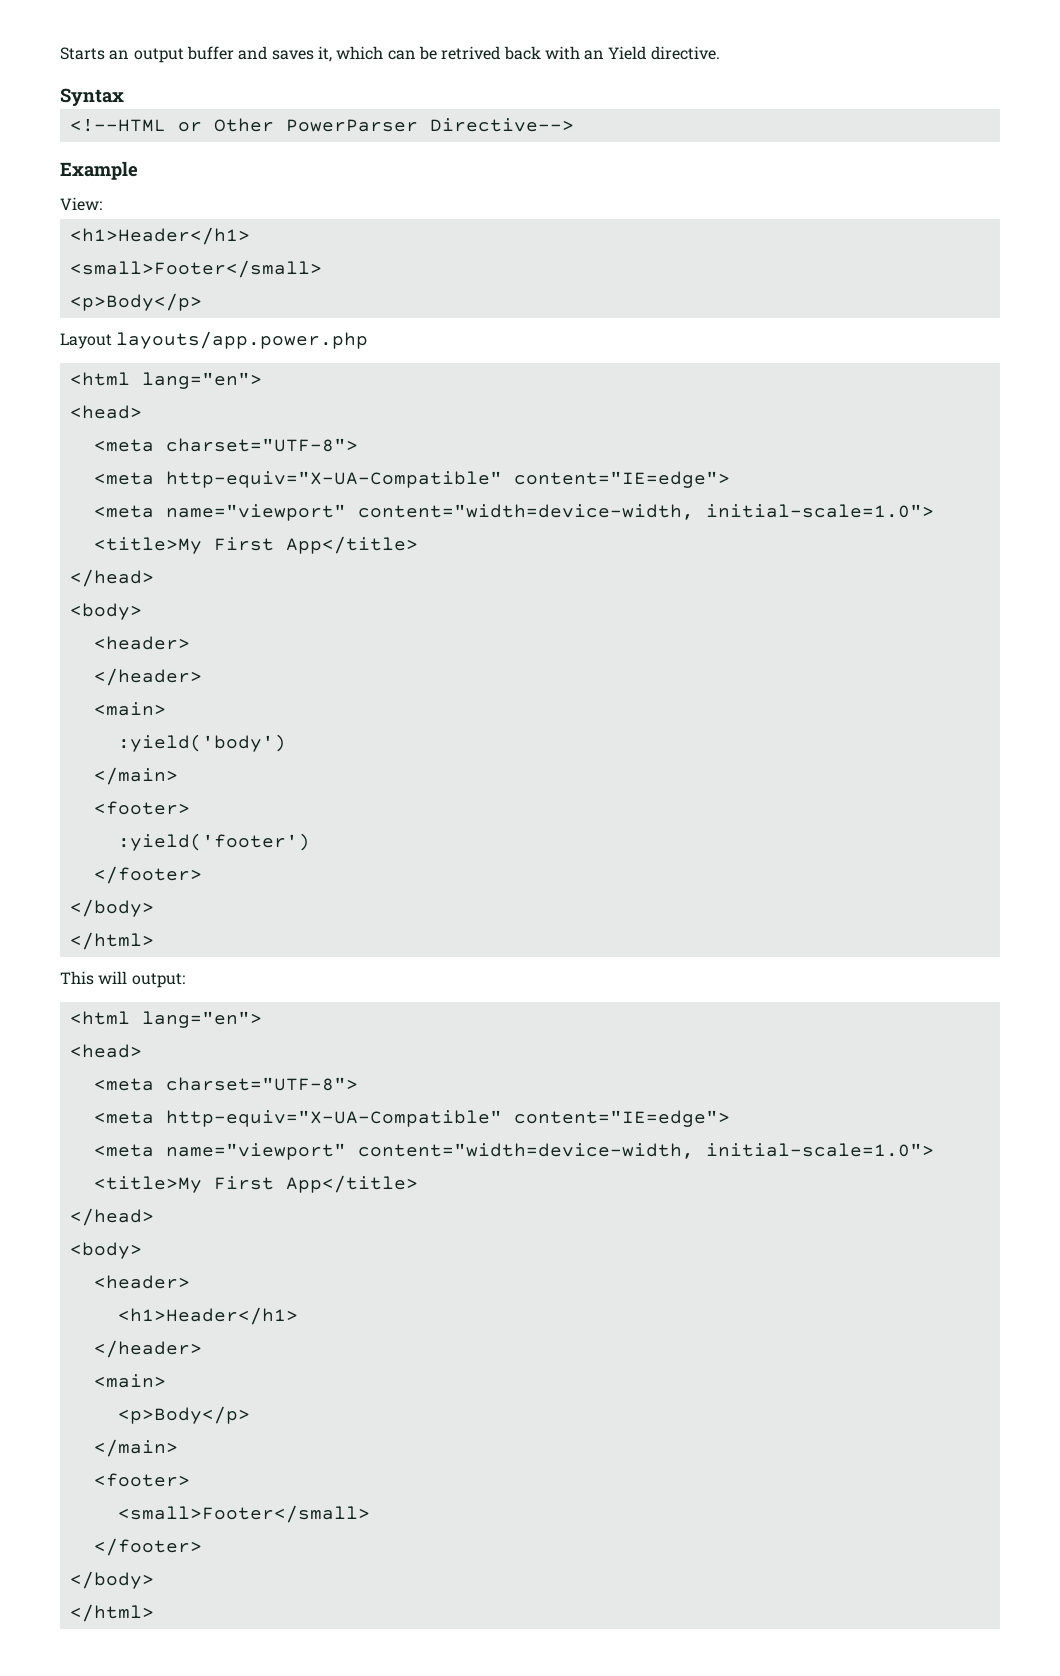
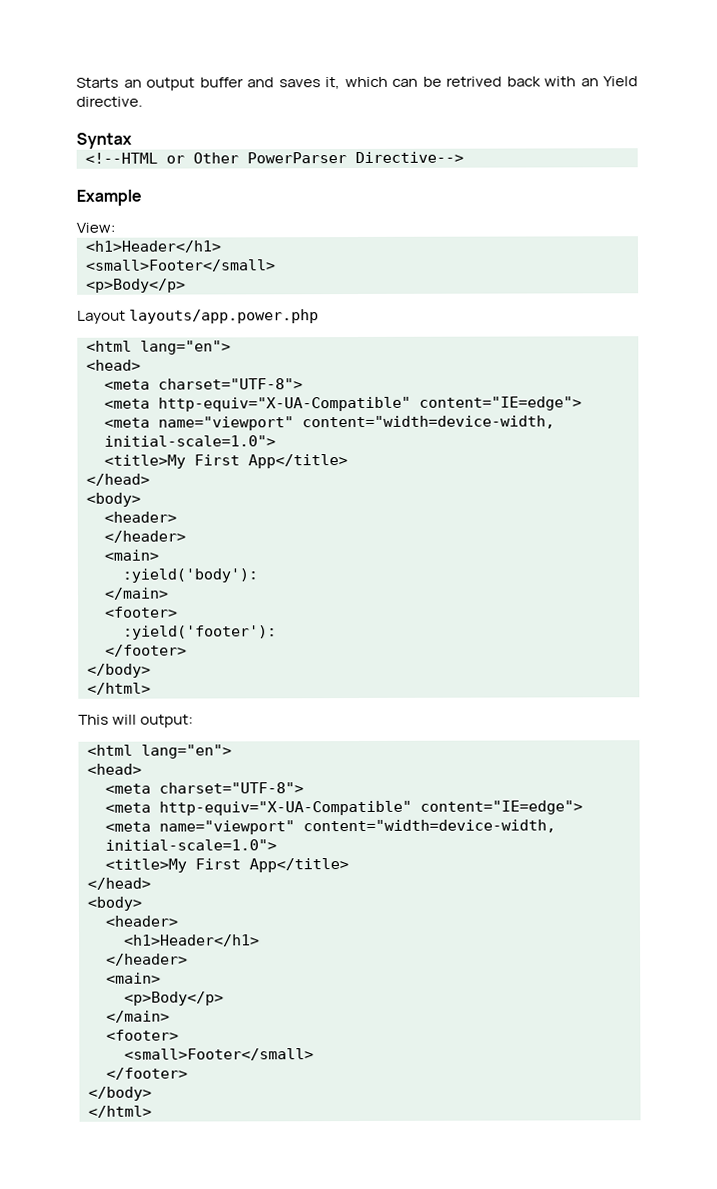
- :yield('body')
+ :yield('body'):
  </main>
  <footer>
- :yield('footer')
+ :yield('footer'):

